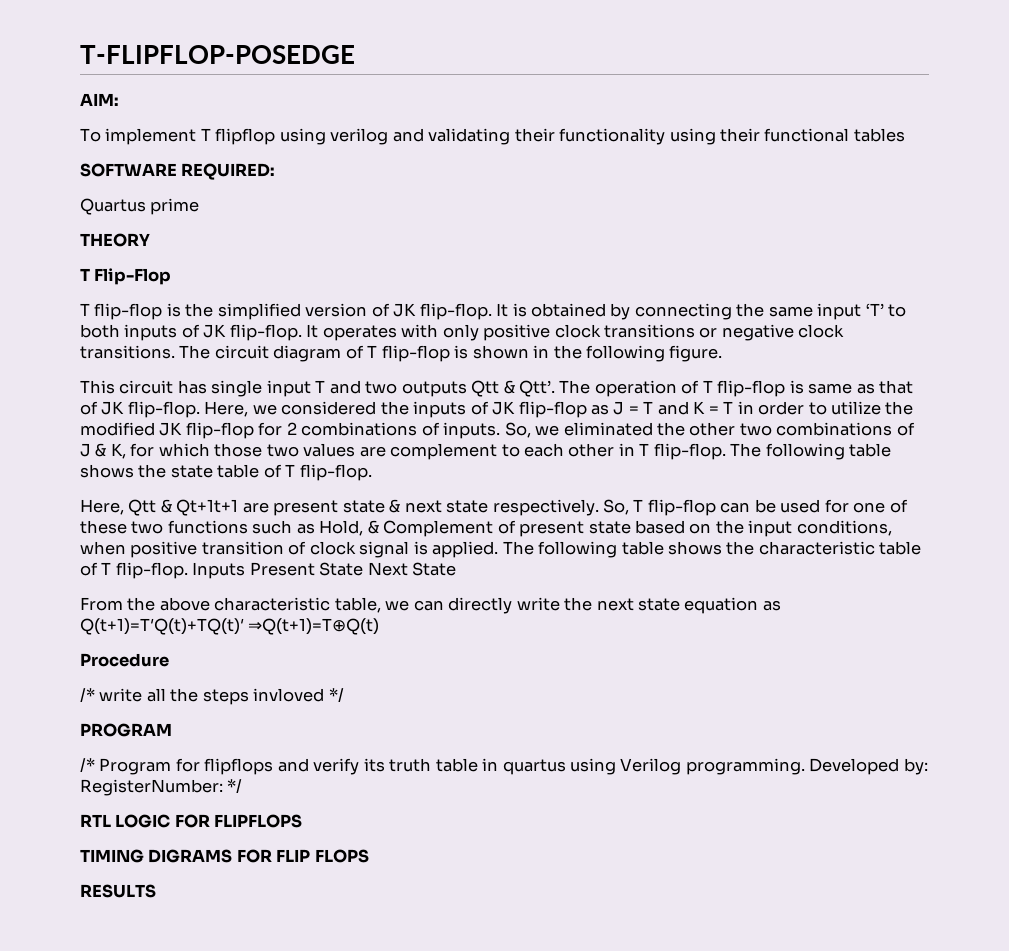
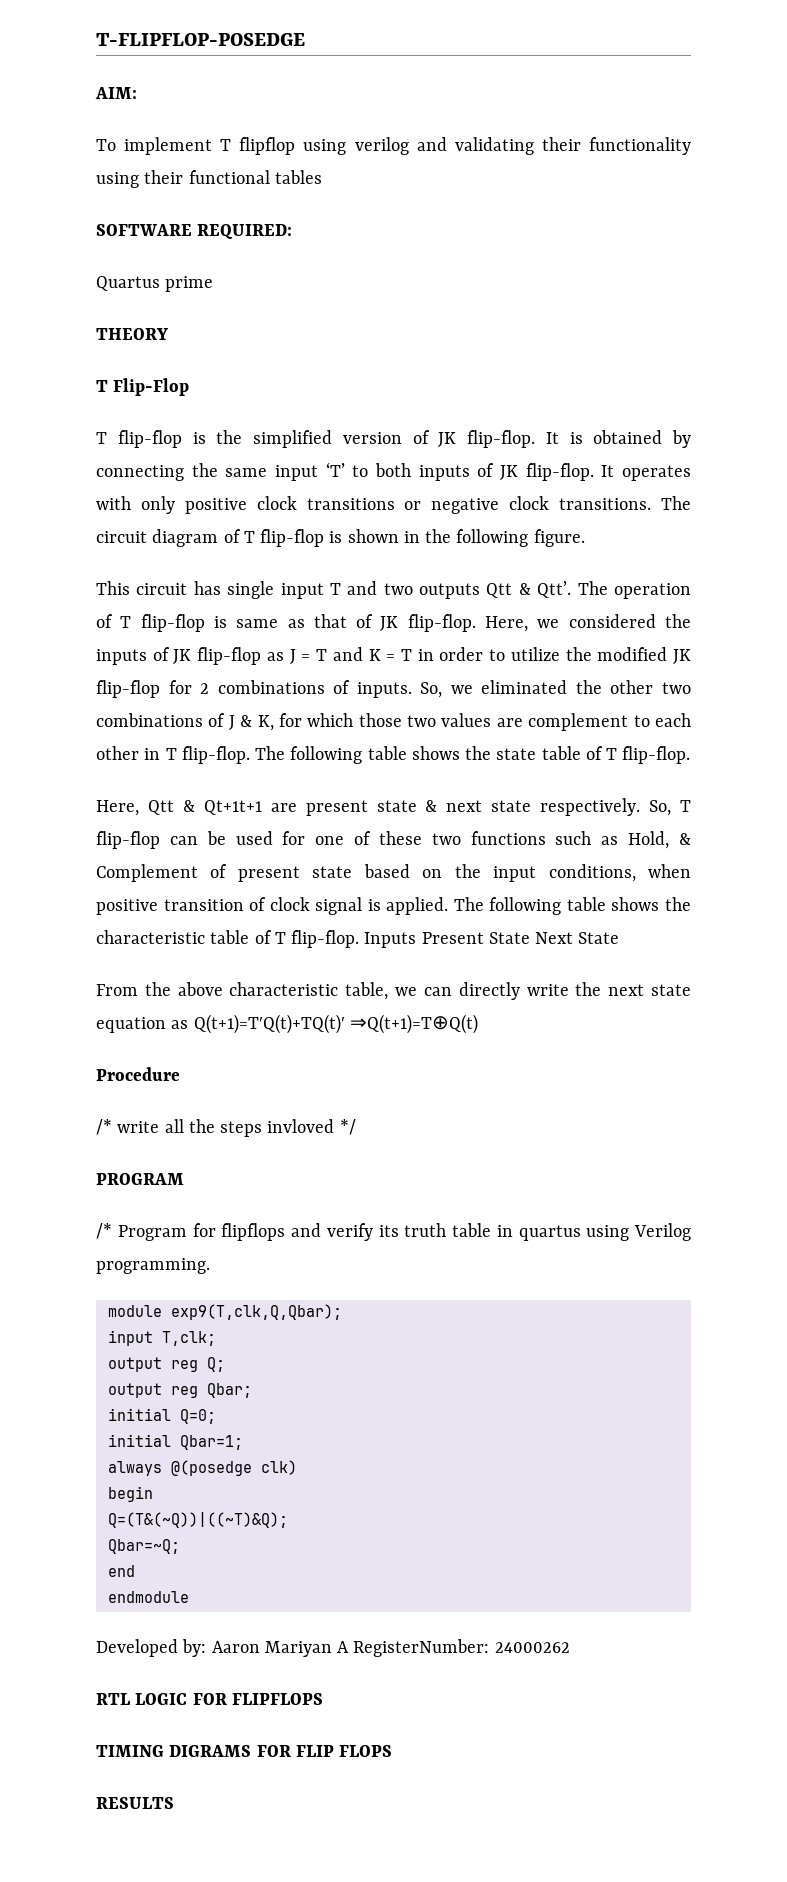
- /* Program for flipflops and verify its truth table in quartus using Verilog programming. Developed by: RegisterNumber: */
+ /* Program for flipflops and verify its truth table in quartus using Verilog programming.
+ module exp9(T,clk,Q,Qbar);
+ input T,clk;
+ output reg Q;
+ output reg Qbar;
+ initial Q=0;
+ initial Qbar=1;
+ always @(posedge clk)
+ begin
+ Q=(T&(~Q))|((~T)&Q);
+ Qbar=~Q;
+ end
+ endmodule
+ Developed by: Aaron Mariyan A RegisterNumber: 24000262

